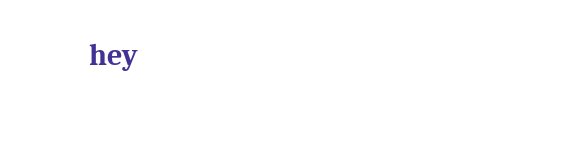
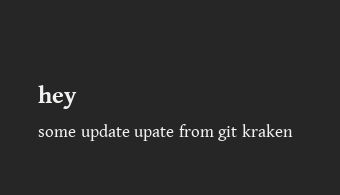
+ some update upate from git kraken

